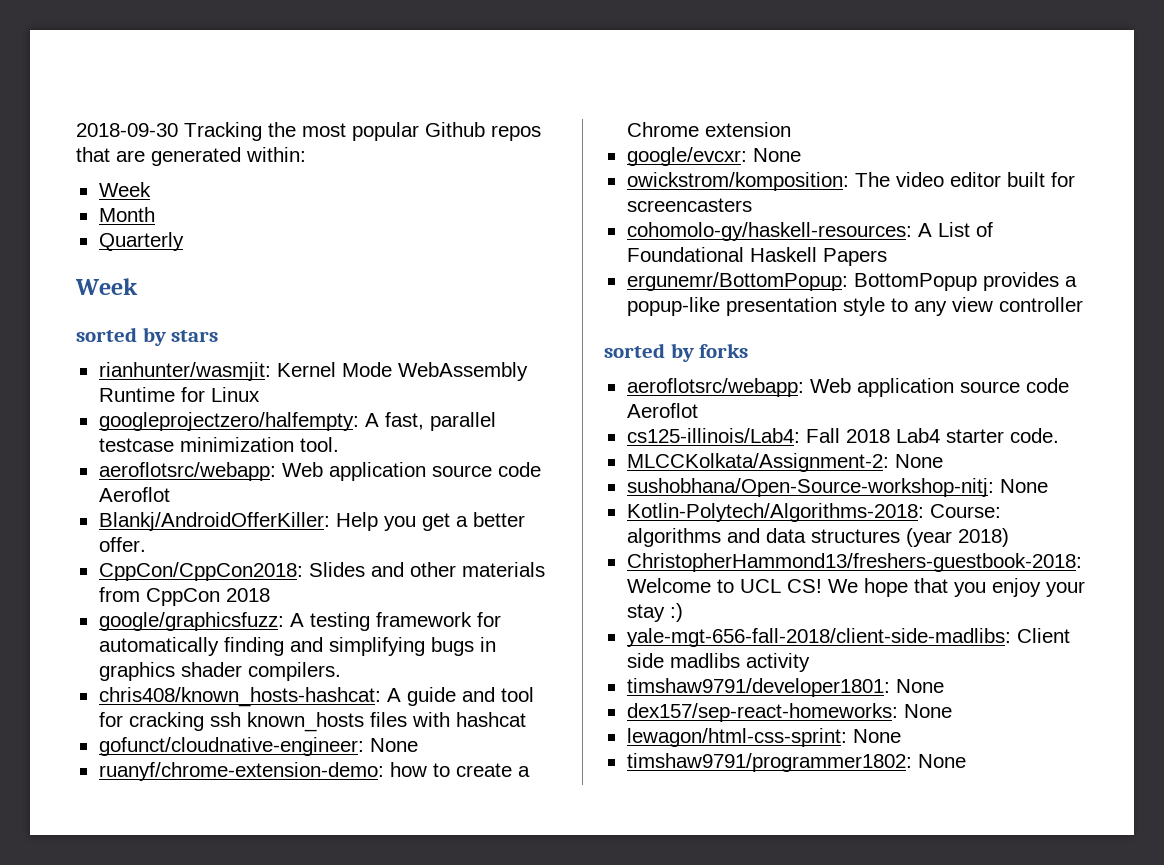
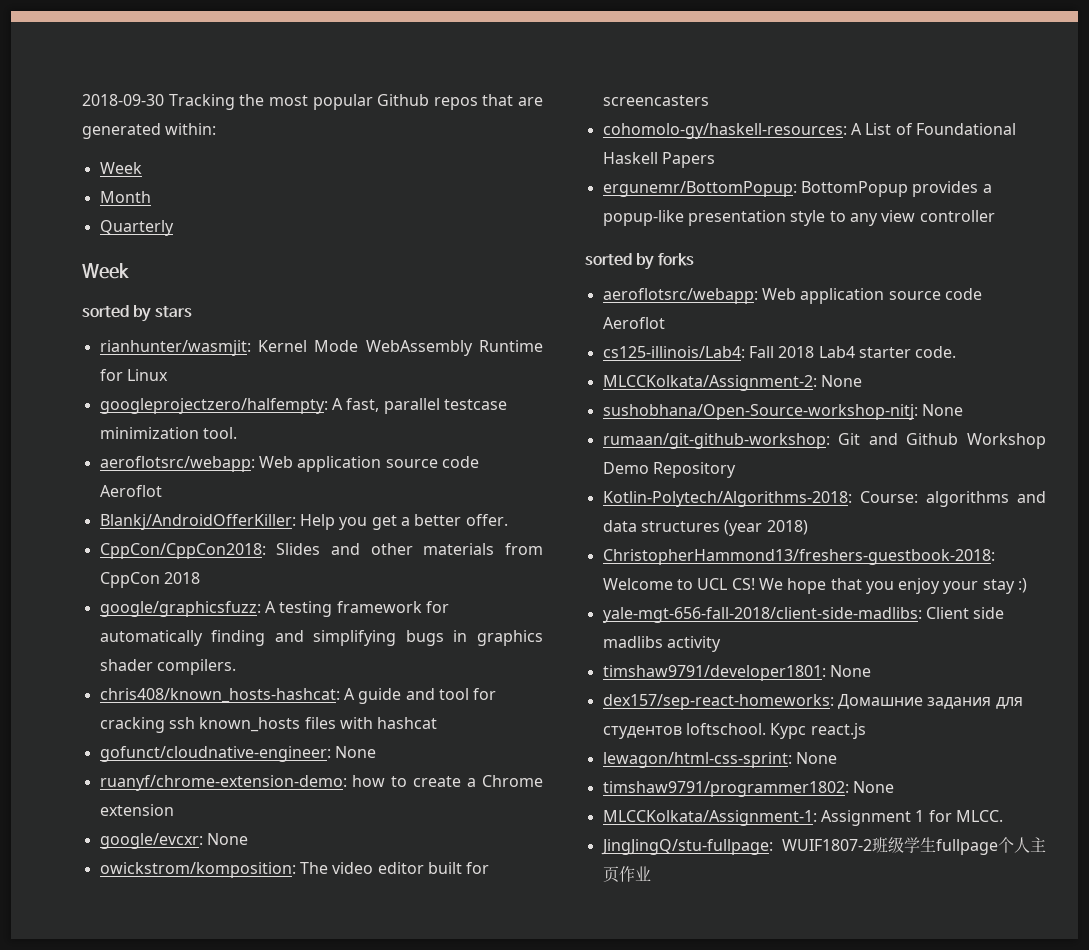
+ rumaan/git-github-workshop: Git and Github Workshop Demo Repository
- dex157/sep-react-homeworks: None
+ dex157/sep-react-homeworks: Домашние задания для студентов loftschool. Курс react.js
  lewagon/html-css-sprint: None
  timshaw9791/programmer1802: None
+ MLCCKolkata/Assignment-1: Assignment 1 for MLCC.
+ JingJingQ/stu-fullpage: WUIF1807-2班级学生fullpage个人主页作业

